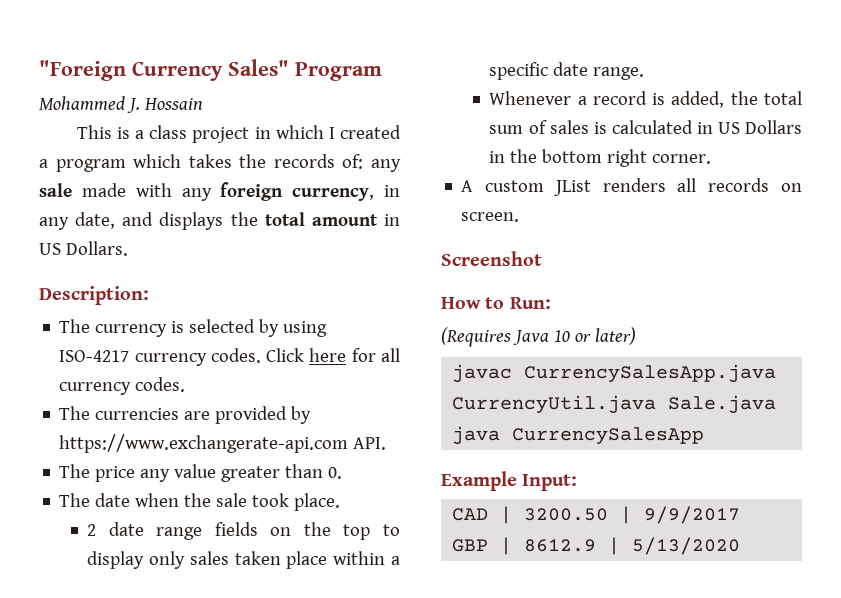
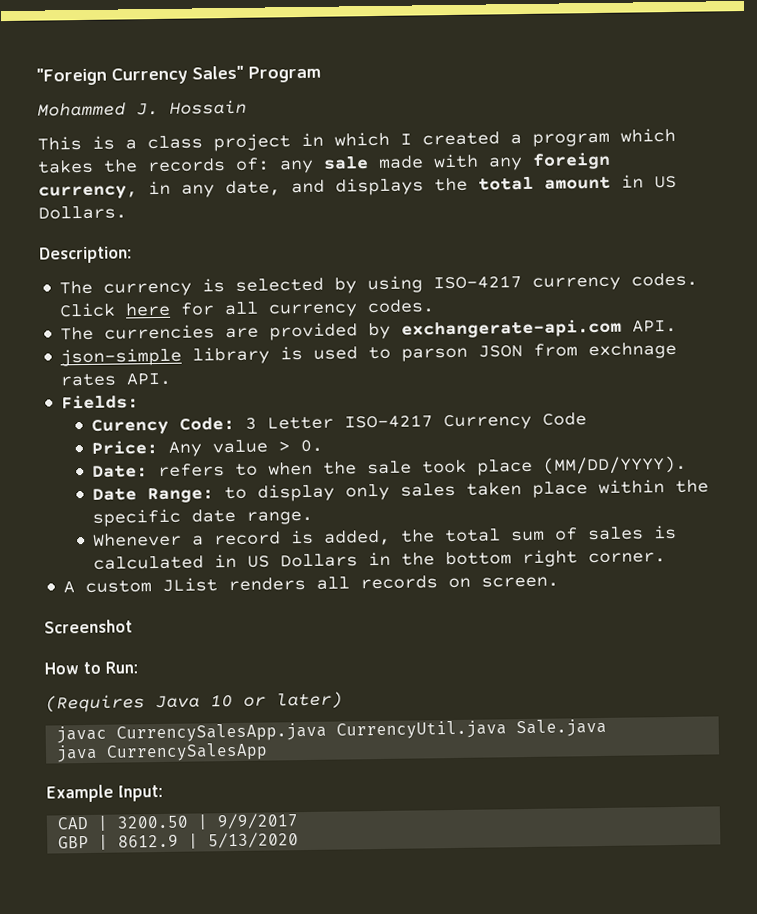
- The currencies are provided by https://www.exchangerate-api.com API.
- The price any value greater than 0.
- The date when the sale took place.
- 2 date range fields on the top to display only sales taken place within a specific date range.
+ The currencies are provided by exchangerate-api.com API.
+ json-simple library is used to parson JSON from exchnage rates API.
+ Fields:
+ Curency Code: 3 Letter ISO-4217 Currency Code
+ Price: Any value > 0.
+ Date: refers to when the sale took place (MM/DD/YYYY).
+ Date Range: to display only sales taken place within the specific date range.

